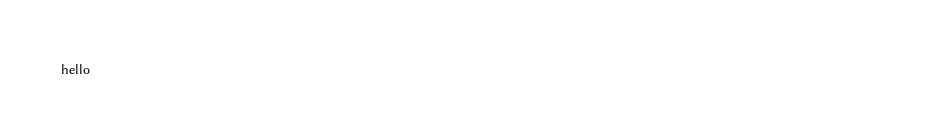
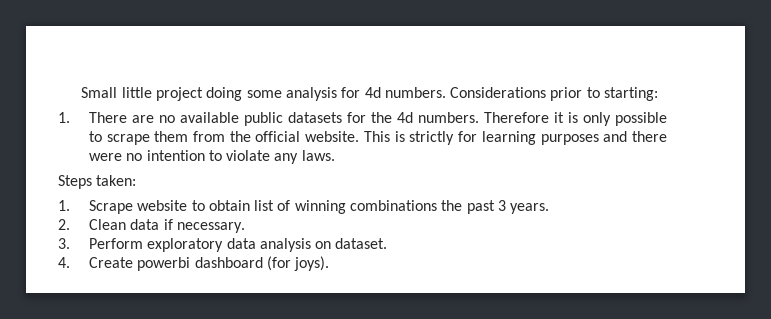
- hello
+ Small little project doing some analysis for 4d numbers. Considerations prior to starting:
+ 1. There are no available public datasets for the 4d numbers. Therefore it is only possible to scrape them from the official website. This is strictly for learning purposes and there were no intention to violate any laws.
+ Steps taken:
+ 1. Scrape website to obtain list of winning combinations the past 3 years.
+ 2. Clean data if necessary.
+ 3. Perform exploratory data analysis on dataset.
+ 4. Create powerbi dashboard (for joys).

